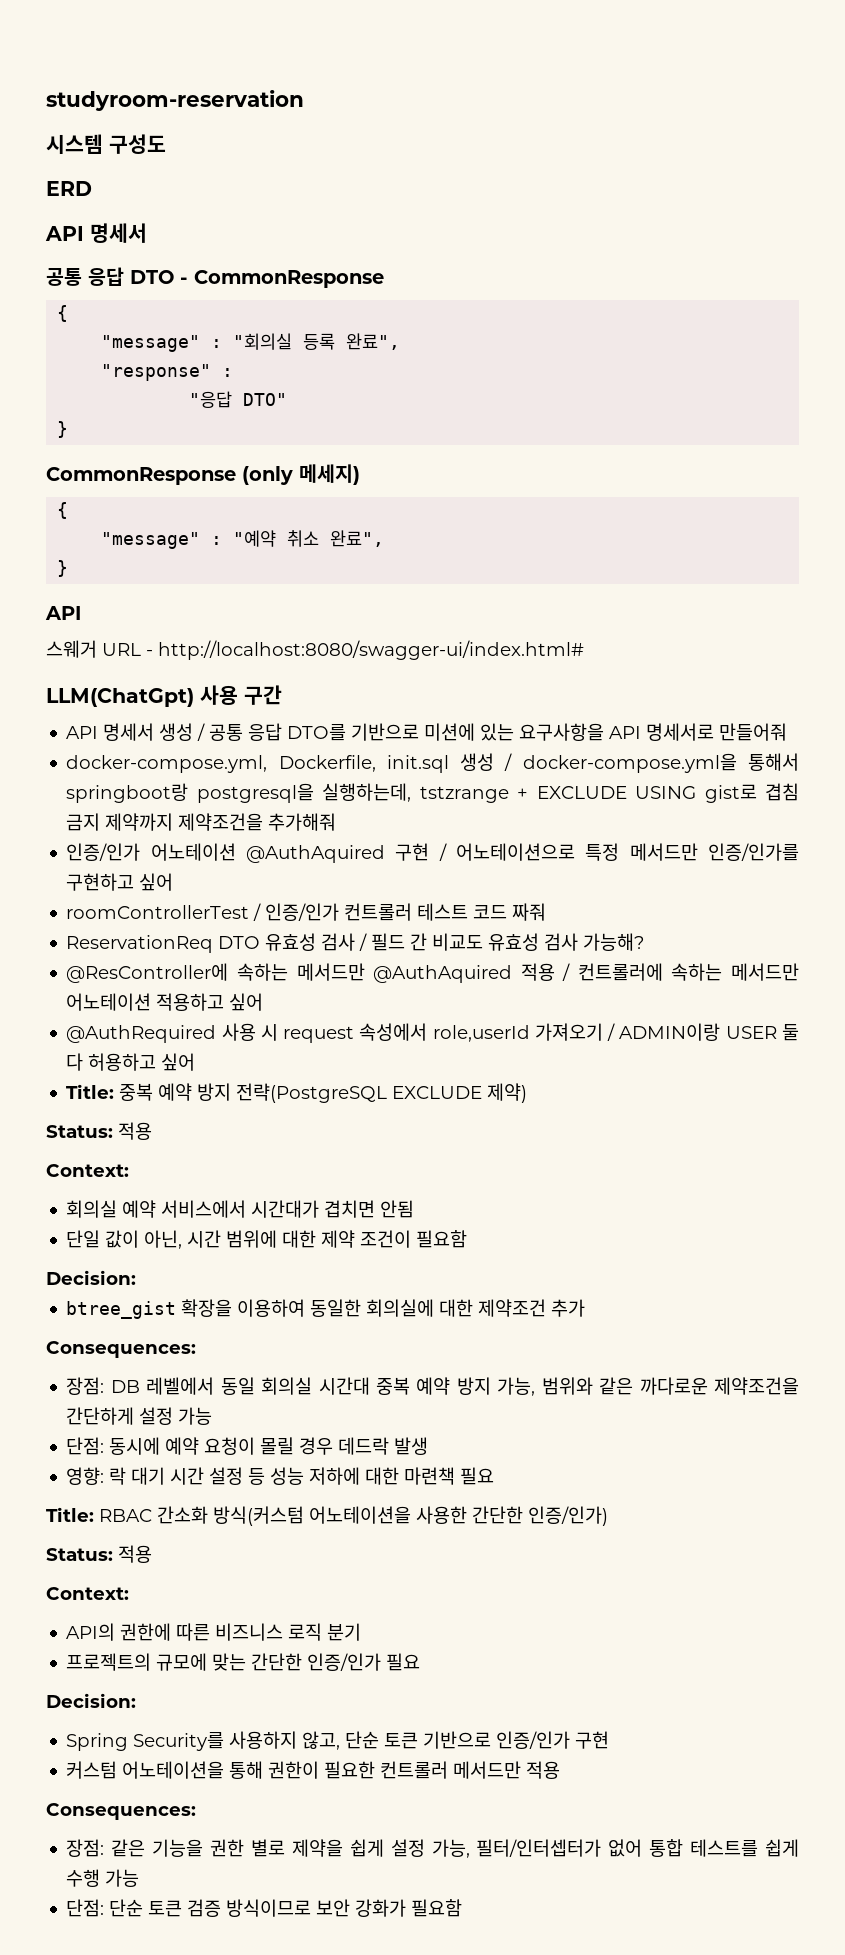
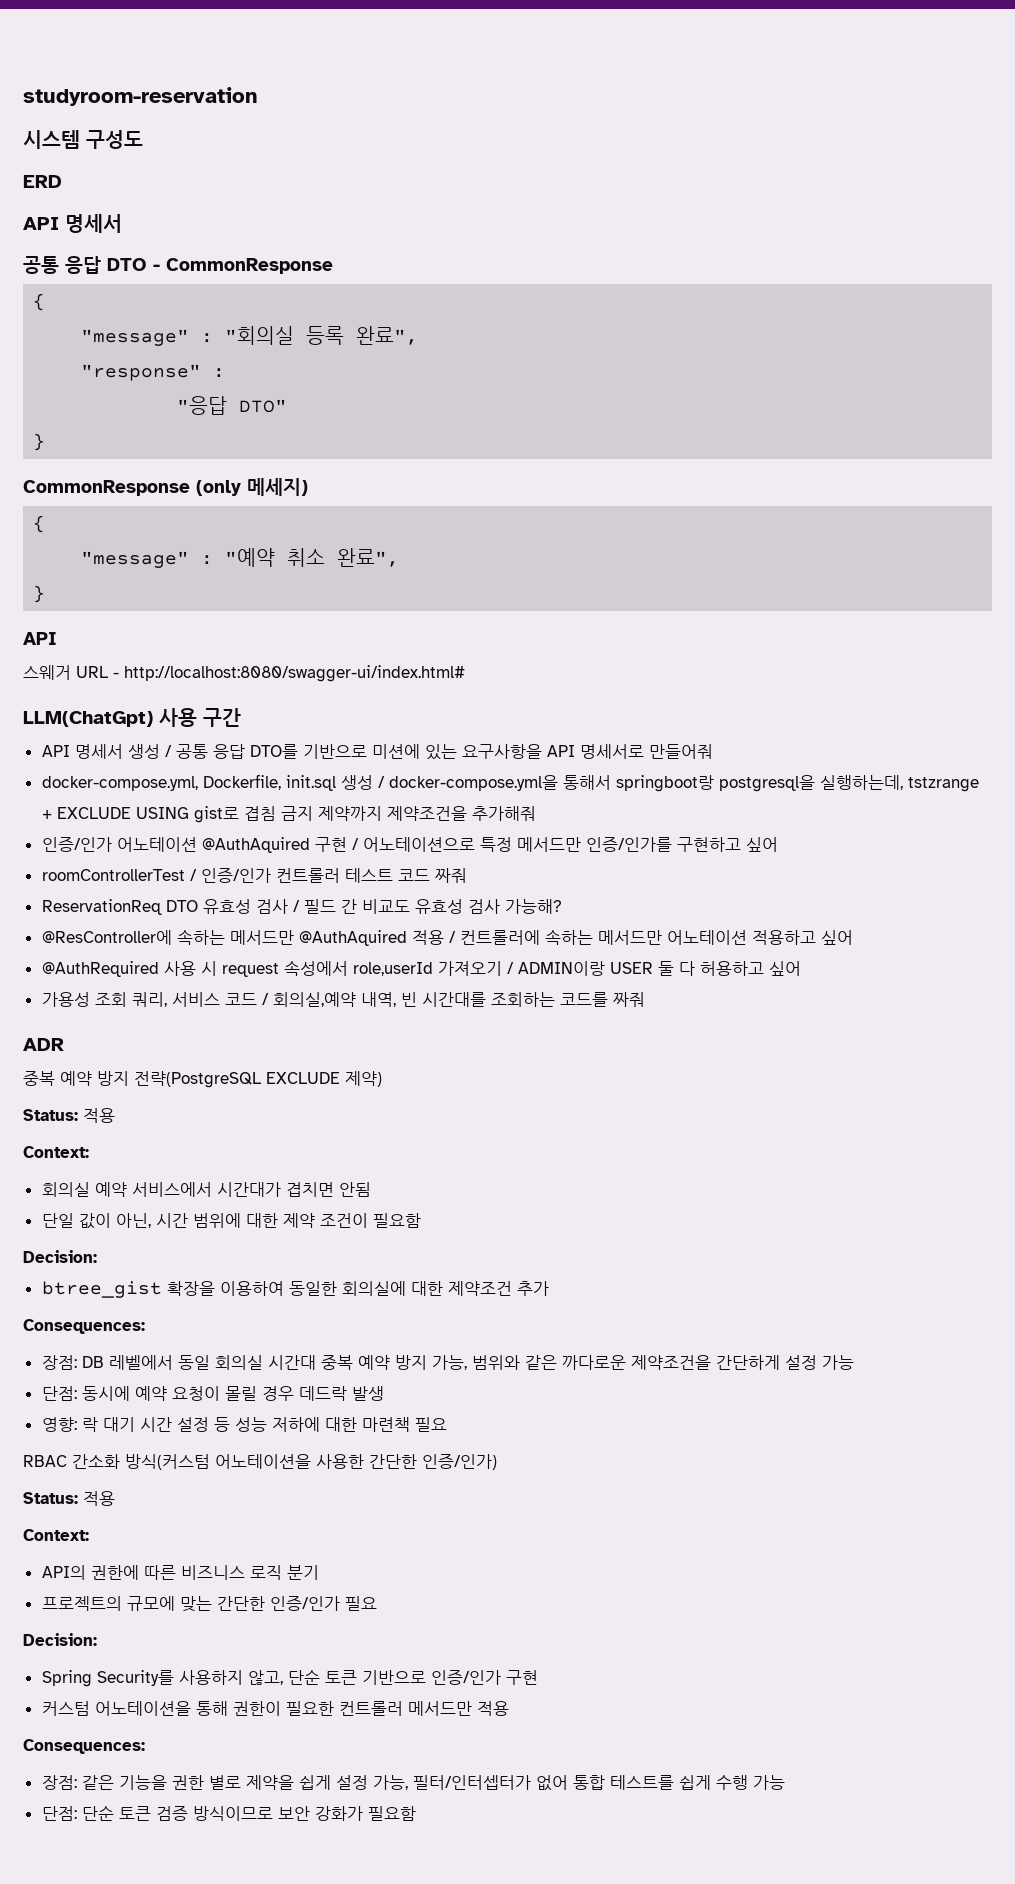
- Title: 중복 예약 방지 전략(PostgreSQL EXCLUDE 제약)
+ 가용성 조회 쿼리, 서비스 코드 / 회의실,예약 내역, 빈 시간대를 조회하는 코드를 짜줘
+ ADR
+ 중복 예약 방지 전략(PostgreSQL EXCLUDE 제약)
- Title: RBAC 간소화 방식(커스텀 어노테이션을 사용한 간단한 인증/인가)
+ RBAC 간소화 방식(커스텀 어노테이션을 사용한 간단한 인증/인가)

